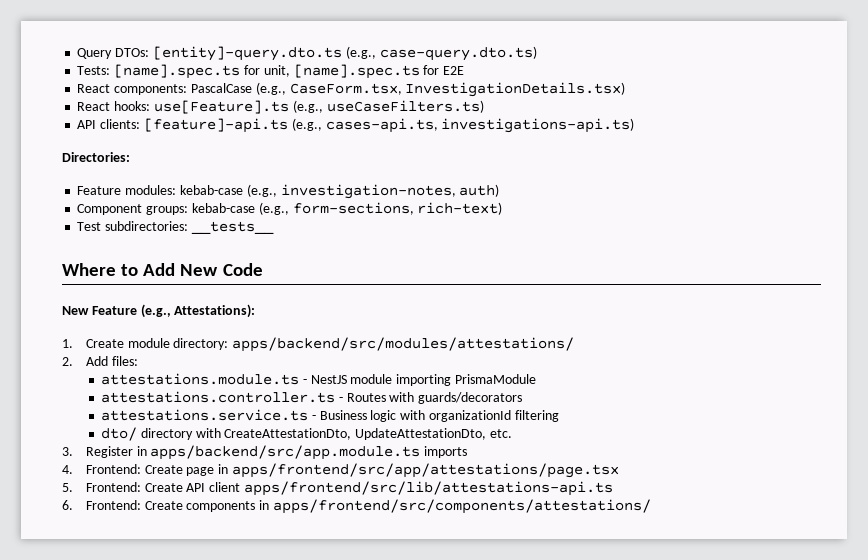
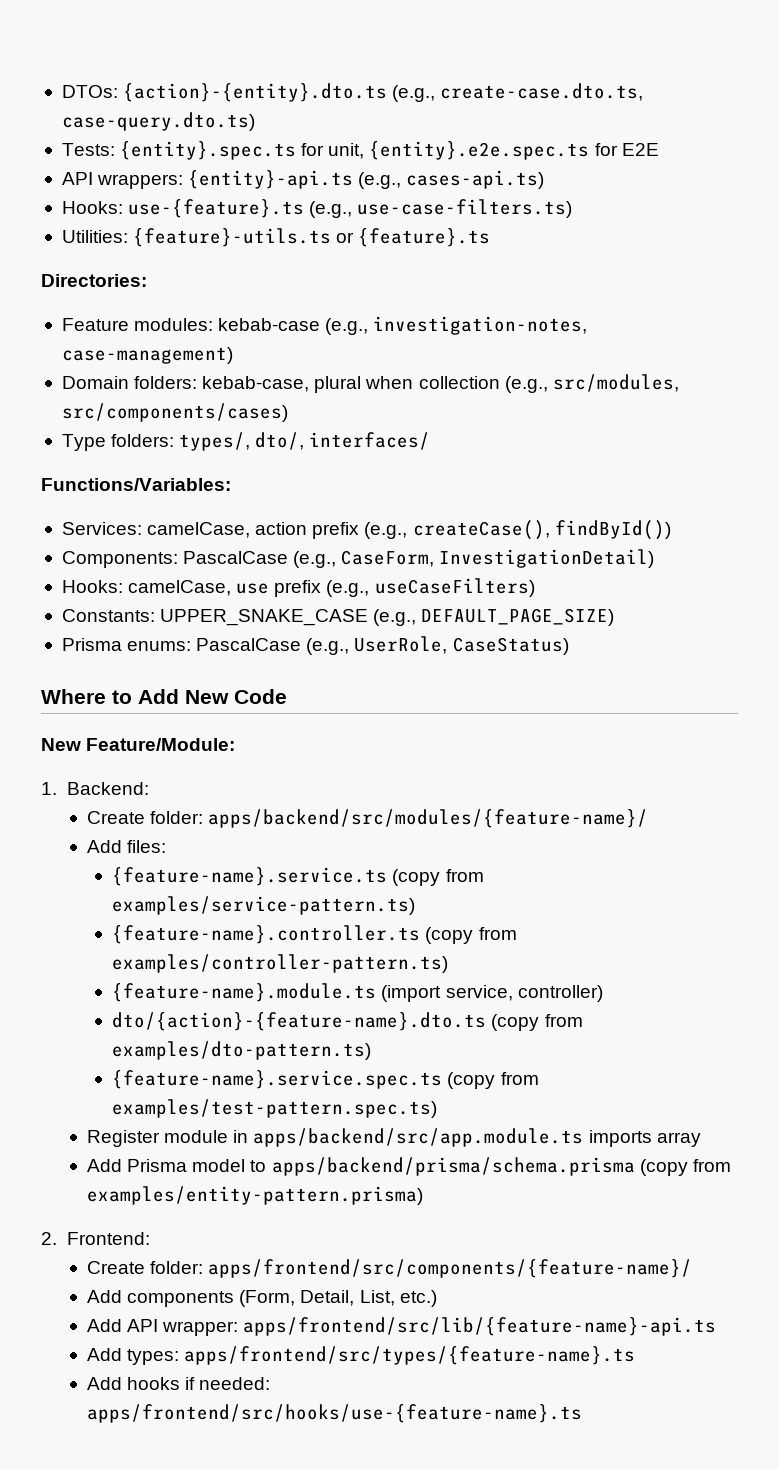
- Query DTOs: [entity]-query.dto.ts (e.g., case-query.dto.ts)
+ DTOs: {action}-{entity}.dto.ts (e.g., create-case.dto.ts, case-query.dto.ts)
- Tests: [name].spec.ts for unit, [name].spec.ts for E2E
+ Tests: {entity}.spec.ts for unit, {entity}.e2e.spec.ts for E2E
- React components: PascalCase (e.g., CaseForm.tsx, InvestigationDetails.tsx)
- React hooks: use[Feature].ts (e.g., useCaseFilters.ts)
- API clients: [feature]-api.ts (e.g., cases-api.ts, investigations-api.ts)
+ API wrappers: {entity}-api.ts (e.g., cases-api.ts)
+ Hooks: use-{feature}.ts (e.g., use-case-filters.ts)
+ Utilities: {feature}-utils.ts or {feature}.ts
- Feature modules: kebab-case (e.g., investigation-notes, auth)
- Component groups: kebab-case (e.g., form-sections, rich-text)
- Test subdirectories: __tests__
+ Feature modules: kebab-case (e.g., investigation-notes, case-management)
+ Domain folders: kebab-case, plural when collection (e.g., src/modules, src/components/cases)
+ Type folders: types/, dto/, interfaces/
+ Functions/Variables:
+ Services: camelCase, action prefix (e.g., createCase(), findById())
+ Components: PascalCase (e.g., CaseForm, InvestigationDetail)
+ Hooks: camelCase, use prefix (e.g., useCaseFilters)
+ Constants: UPPER_SNAKE_CASE (e.g., DEFAULT_PAGE_SIZE)
+ Prisma enums: PascalCase (e.g., UserRole, CaseStatus)
- New Feature (e.g., Attestations):
- 1. Create module directory: apps/backend/src/modules/attestations/
- 2. Add files:
- attestations.module.ts - NestJS module importing PrismaModule
- attestations.controller.ts - Routes with guards/decorators
- attestations.service.ts - Business logic with organizationId filtering
- dto/ directory with CreateAttestationDto, UpdateAttestationDto, etc.
- 3. Register in apps/backend/src/app.module.ts imports
- 4. Frontend: Create page in apps/frontend/src/app/attestations/page.tsx
- 5. Frontend: Create API client apps/frontend/src/lib/attestations-api.ts
- 6. Frontend: Create components in apps/frontend/src/components/attestations/
+ New Feature/Module:
+ 1. Backend:
+ Create folder: apps/backend/src/modules/{feature-name}/
+ Add files:
+ {feature-name}.service.ts (copy from examples/service-pattern.ts)
+ {feature-name}.controller.ts (copy from examples/controller-pattern.ts)
+ {feature-name}.module.ts (import service, controller)
+ dto/{action}-{feature-name}.dto.ts (copy from examples/dto-pattern.ts)
+ {feature-name}.service.spec.ts (copy from examples/test-pattern.spec.ts)
+ Register module in apps/backend/src/app.module.ts imports array
+ Add Prisma model to apps/backend/prisma/schema.prisma (copy from examples/entity-pattern.prisma)
+ 2. Frontend:
+ Create folder: apps/frontend/src/components/{feature-name}/
+ Add components (Form, Detail, List, etc.)
+ Add API wrapper: apps/frontend/src/lib/{feature-name}-api.ts
+ Add types: apps/frontend/src/types/{feature-name}.ts
+ Add hooks if needed: apps/frontend/src/hooks/use-{feature-name}.ts

